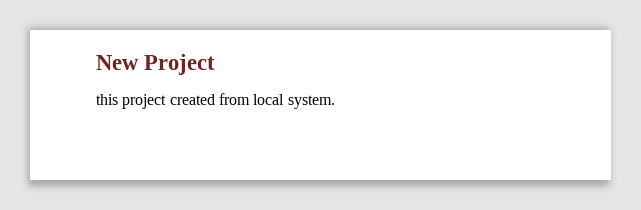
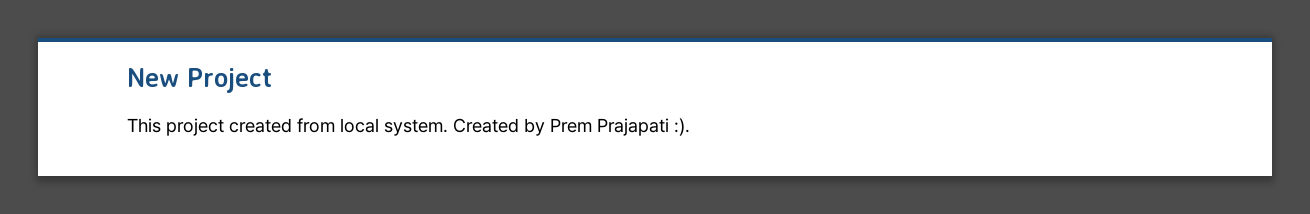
- this project created from local system.
+ This project created from local system.
+ Created by Prem Prajapati :).

